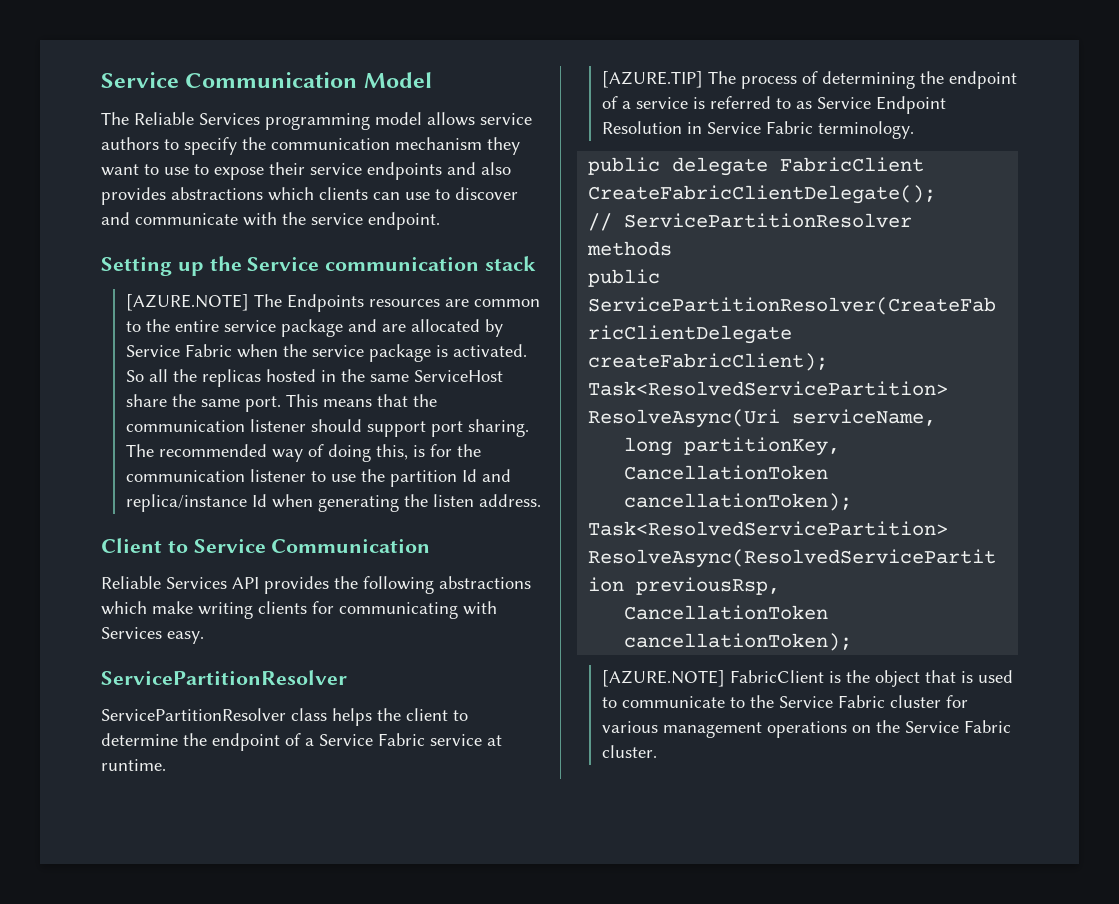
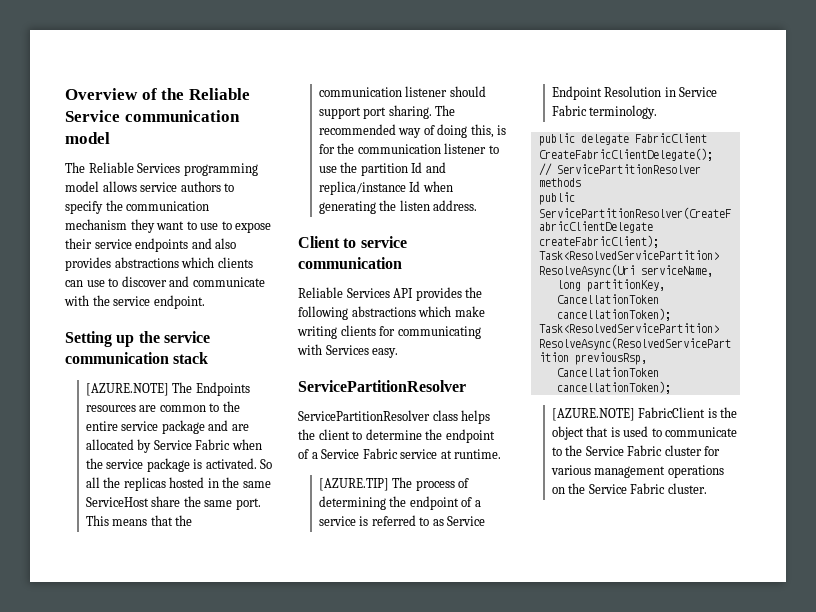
- Service Communication Model
+ Overview of the Reliable Service communication model
- Setting up the Service communication stack
+ Setting up the service communication stack
- Client to Service Communication
+ Client to service communication

